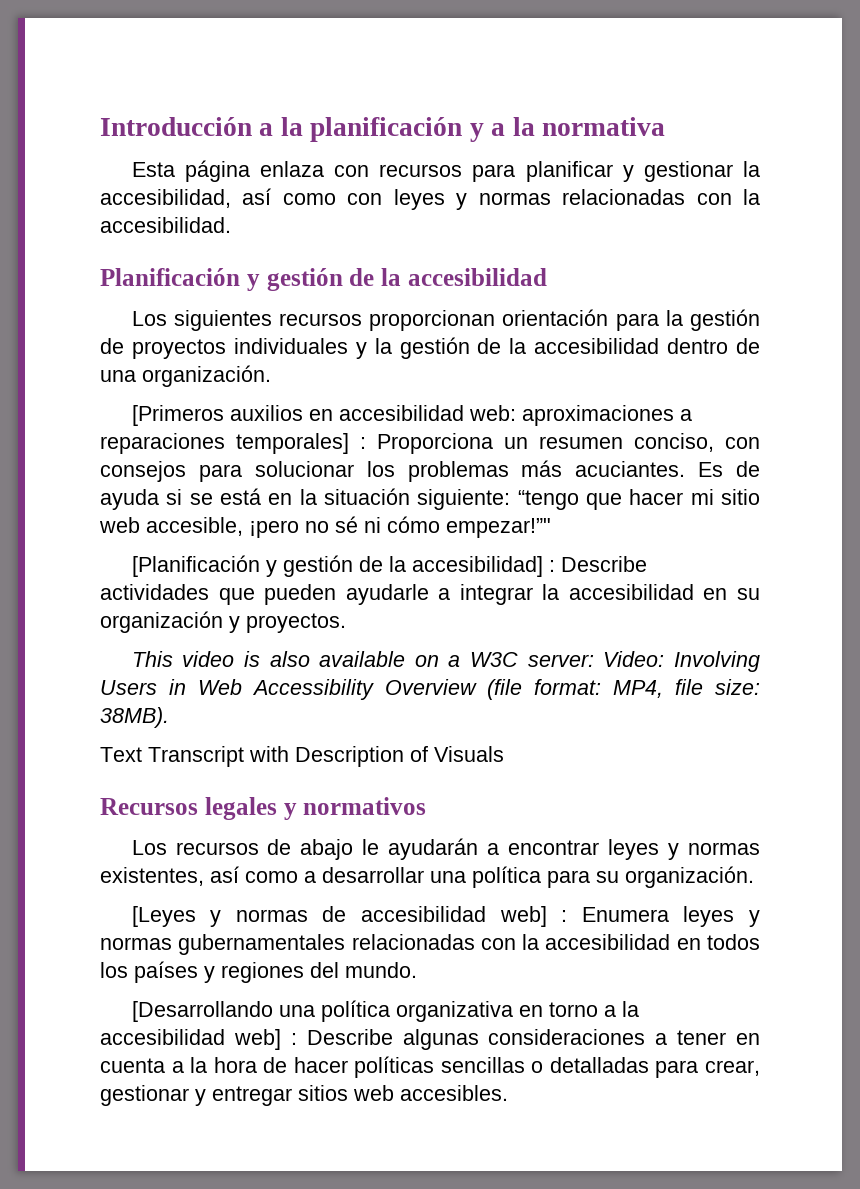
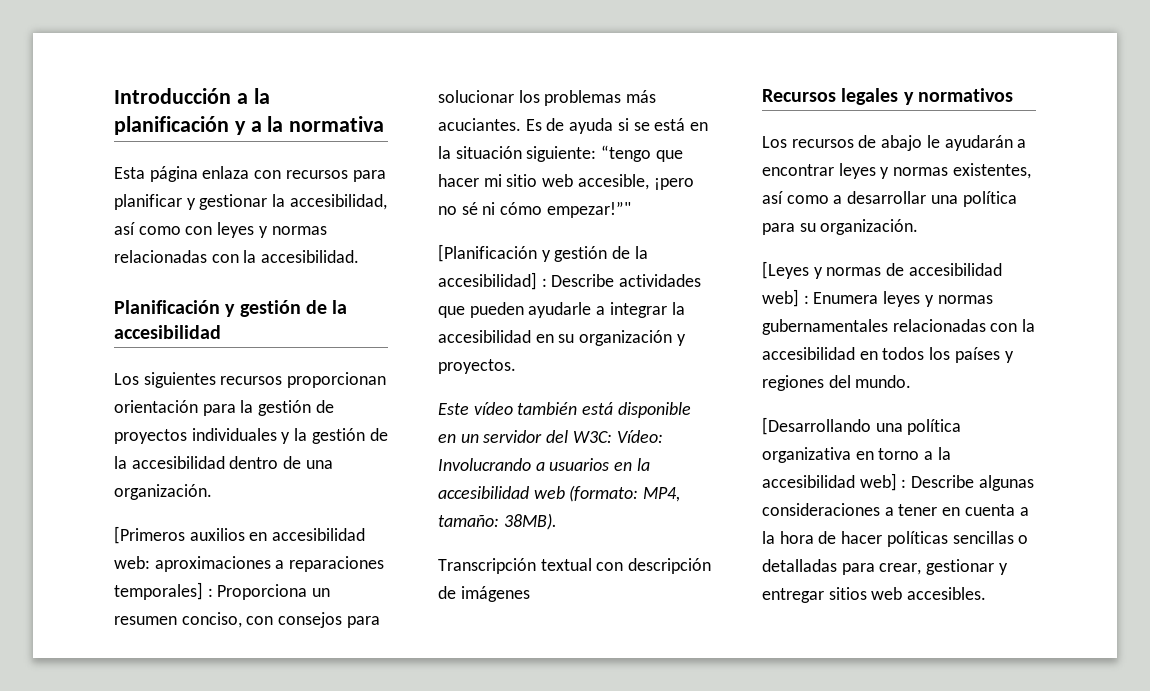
- This video is also available on a W3C server: Video: Involving Users in Web Accessibility Overview (file format: MP4, file size: 38MB).
- Text Transcript with Description of Visuals
+ Este vídeo también está disponible en un servidor del W3C: Vídeo: Involucrando a usuarios en la accesibilidad web (formato: MP4, tamaño: 38MB).
+ Transcripción textual con descripción de imágenes

